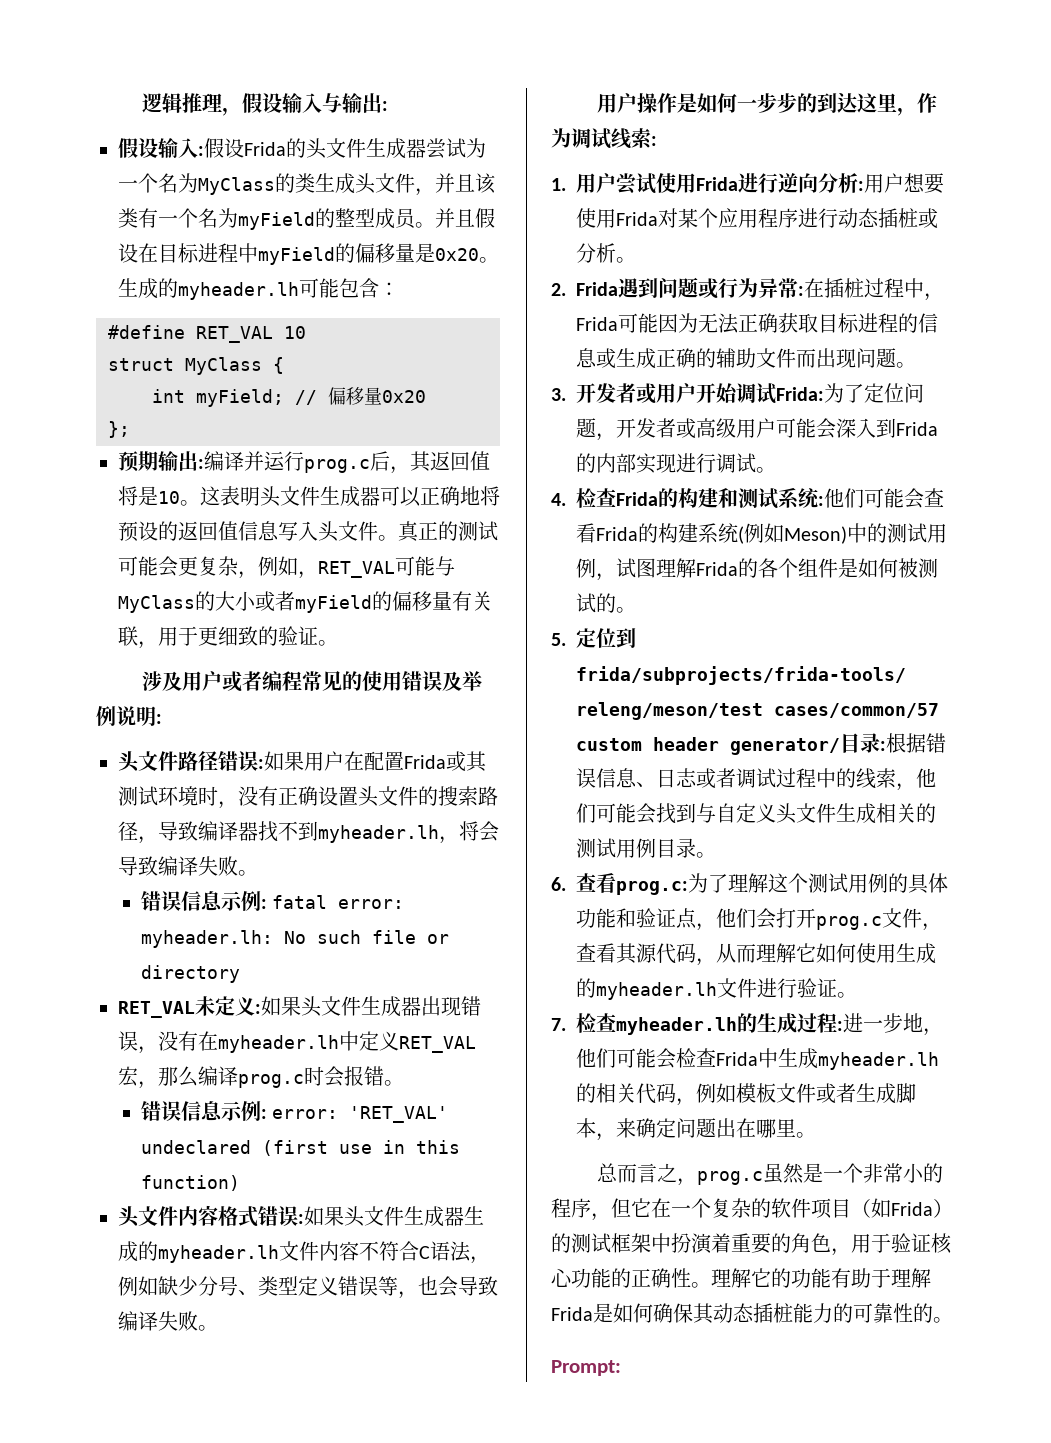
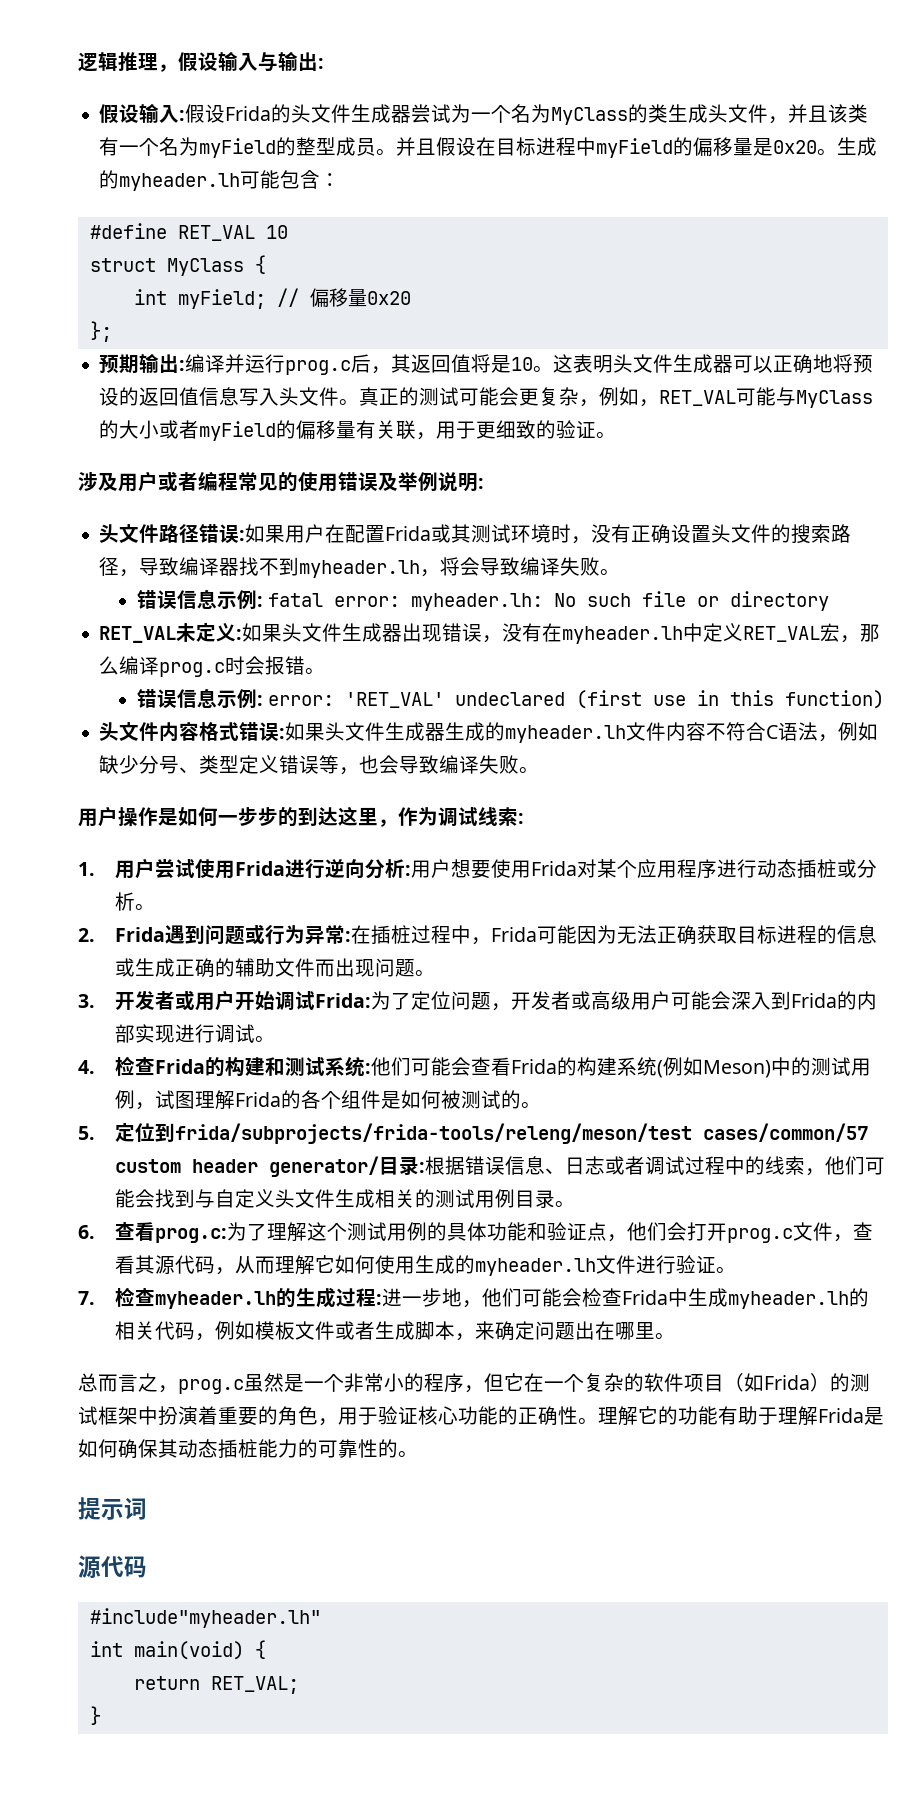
- Prompt:
+ 提示词
+ 源代码
+ #include"myheader.lh"
+ int main(void) {
+ return RET_VAL;
+ }

